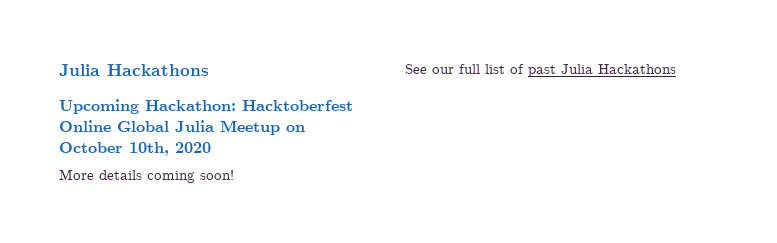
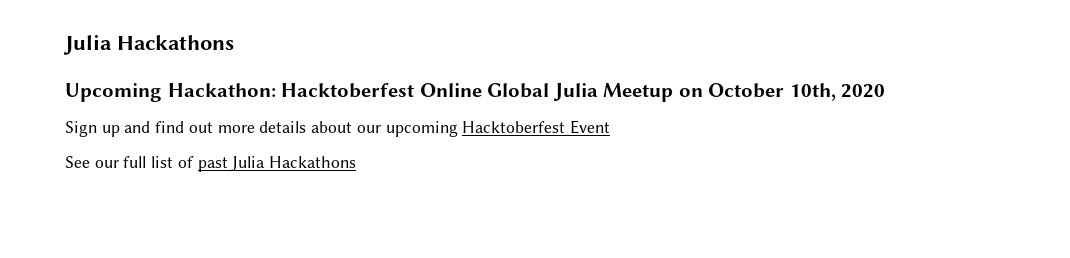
- More details coming soon!
+ Sign up and find out more details about our upcoming Hacktoberfest Event

